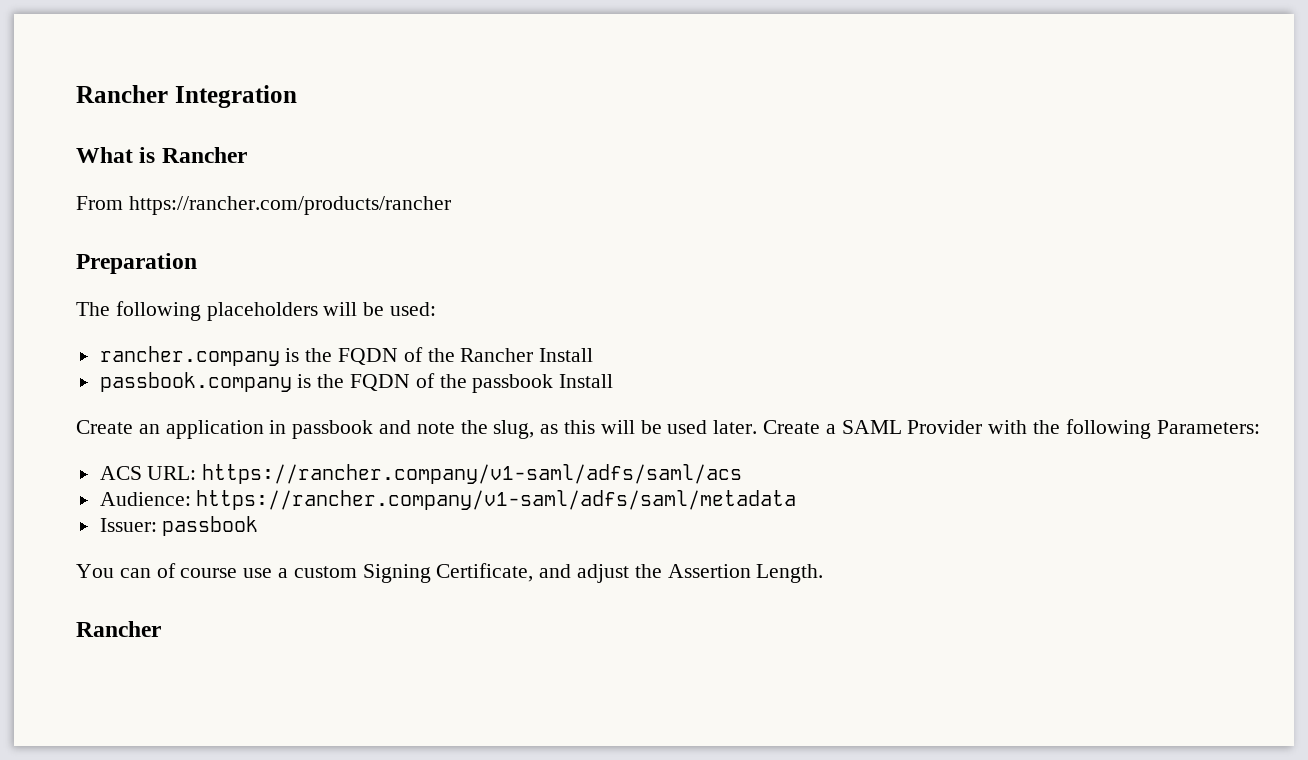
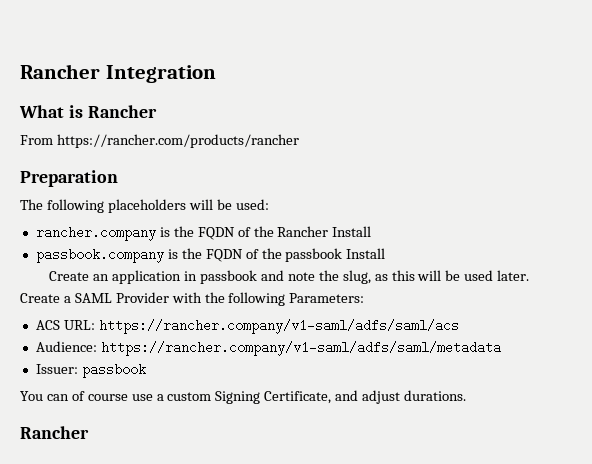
- You can of course use a custom Signing Certificate, and adjust the Assertion Length.
+ You can of course use a custom Signing Certificate, and adjust durations.

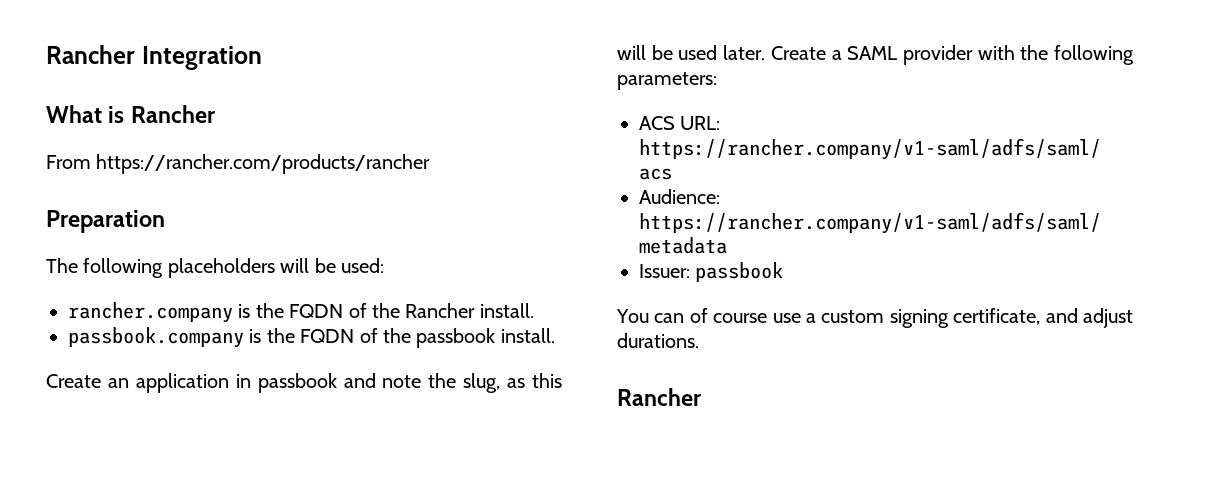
- rancher.company is the FQDN of the Rancher Install
+ rancher.company is the FQDN of the Rancher install.
- passbook.company is the FQDN of the passbook Install
+ passbook.company is the FQDN of the passbook install.
- Create a SAML Provider with the following Parameters:
+ Create a SAML provider with the following parameters:
- You can of course use a custom Signing Certificate, and adjust durations.
+ You can of course use a custom signing certificate, and adjust durations.

